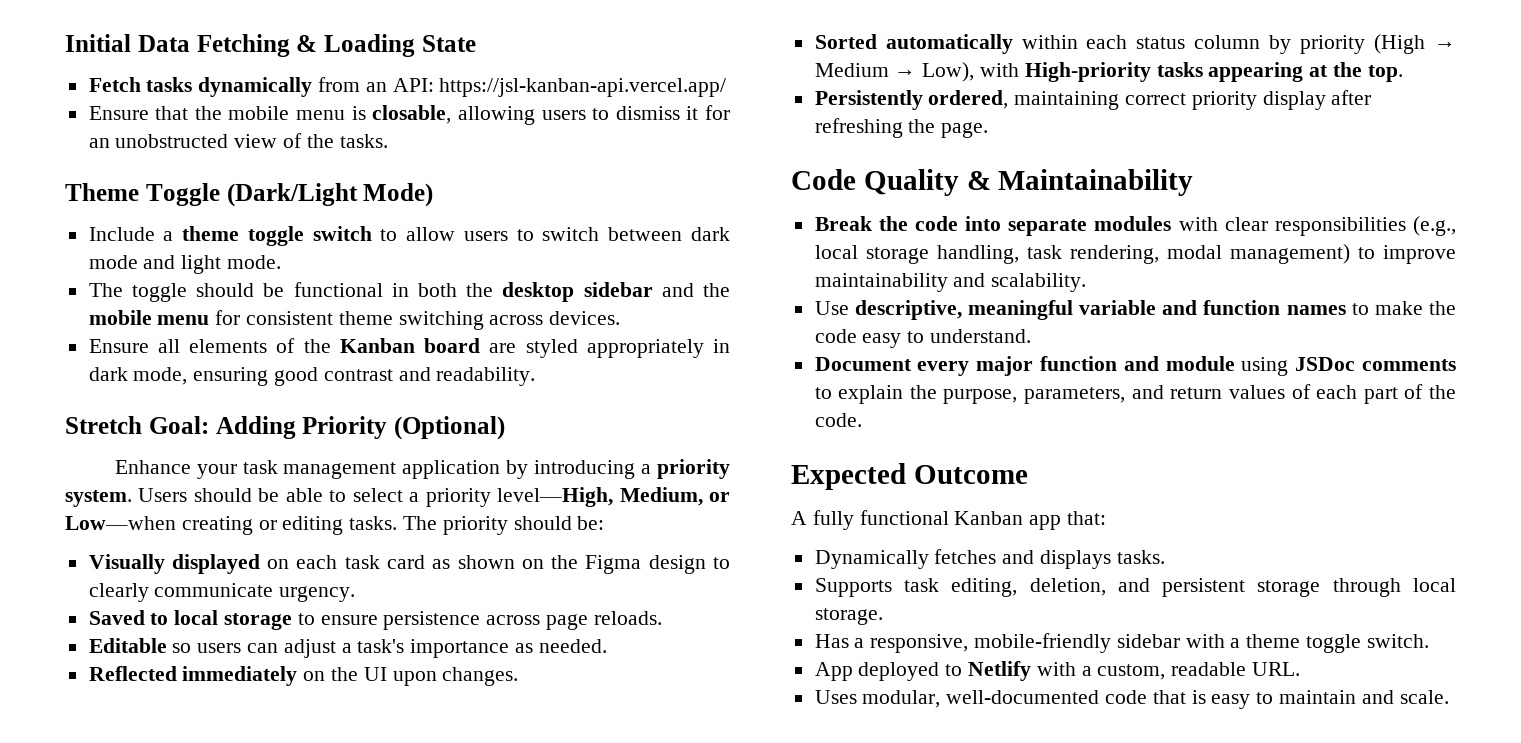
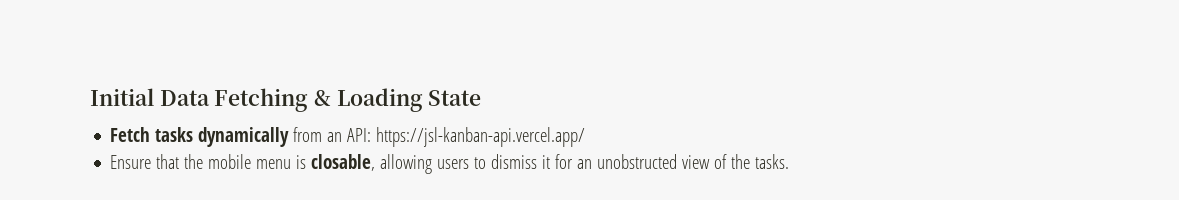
- Theme Toggle (Dark/Light Mode)
- Include a theme toggle switch to allow users to switch between dark mode and light mode.
- The toggle should be functional in both the desktop sidebar and the mobile menu for consistent theme switching across devices.
- Ensure all elements of the Kanban board are styled appropriately in dark mode, ensuring good contrast and readability.
- Stretch Goal: Adding Priority (Optional)
- Enhance your task management application by introducing a priority system. Users should be able to select a priority level—High, Medium, or Low—when creating or editing tasks. The priority should be:
- Visually displayed on each task card as shown on the Figma design to clearly communicate urgency.
- Saved to local storage to ensure persistence across page reloads.
- Editable so users can adjust a task's importance as needed.
- Reflected immediately on the UI upon changes.
- Sorted automatically within each status column by priority (High → Medium → Low), with High-priority tasks appearing at the top.
- Persistently ordered, maintaining correct priority display after refreshing the page.
- Code Quality & Maintainability
- Break the code into separate modules with clear responsibilities (e.g., local storage handling, task rendering, modal management) to improve maintainability and scalability.
- Use descriptive, meaningful variable and function names to make the code easy to understand.
- Document every major function and module using JSDoc comments to explain the purpose, parameters, and return values of each part of the code.
- Expected Outcome
- A fully functional Kanban app that:
- Dynamically fetches and displays tasks.
- Supports task editing, deletion, and persistent storage through local storage.
- Has a responsive, mobile-friendly sidebar with a theme toggle switch.
- App deployed to Netlify with a custom, readable URL.
- Uses modular, well-documented code that is easy to maintain and scale.

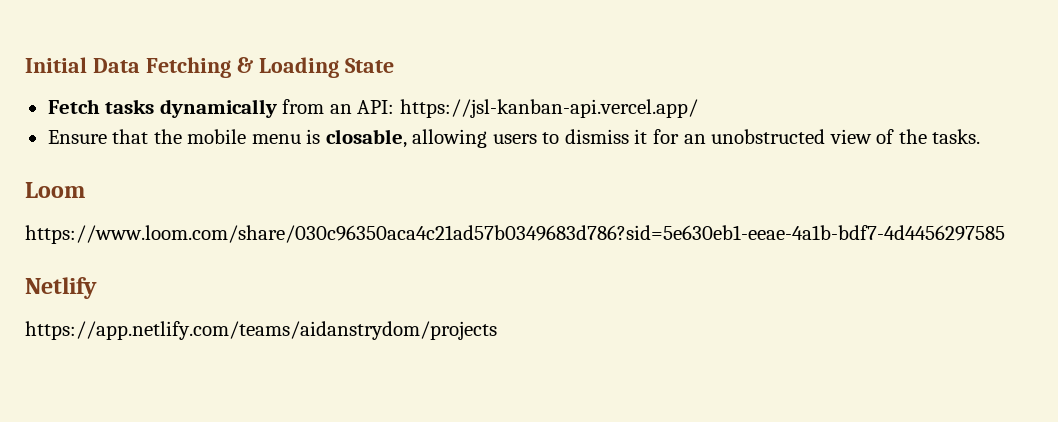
+ Loom
+ https://www.loom.com/share/030c96350aca4c21ad57b0349683d786?sid=5e630eb1-eeae-4a1b-bdf7-4d4456297585
+ Netlify
+ https://app.netlify.com/teams/aidanstrydom/projects

